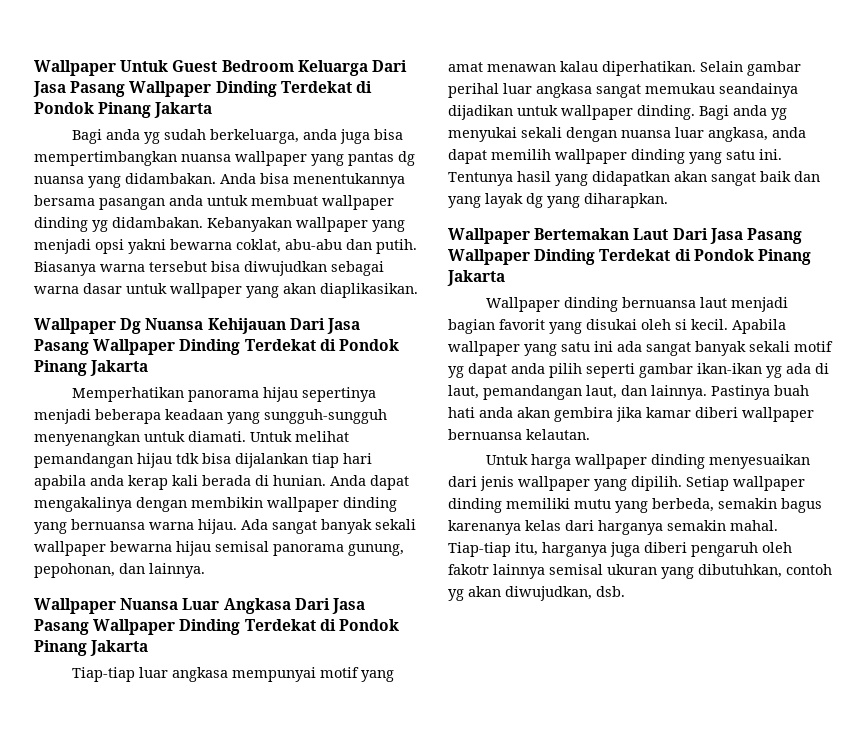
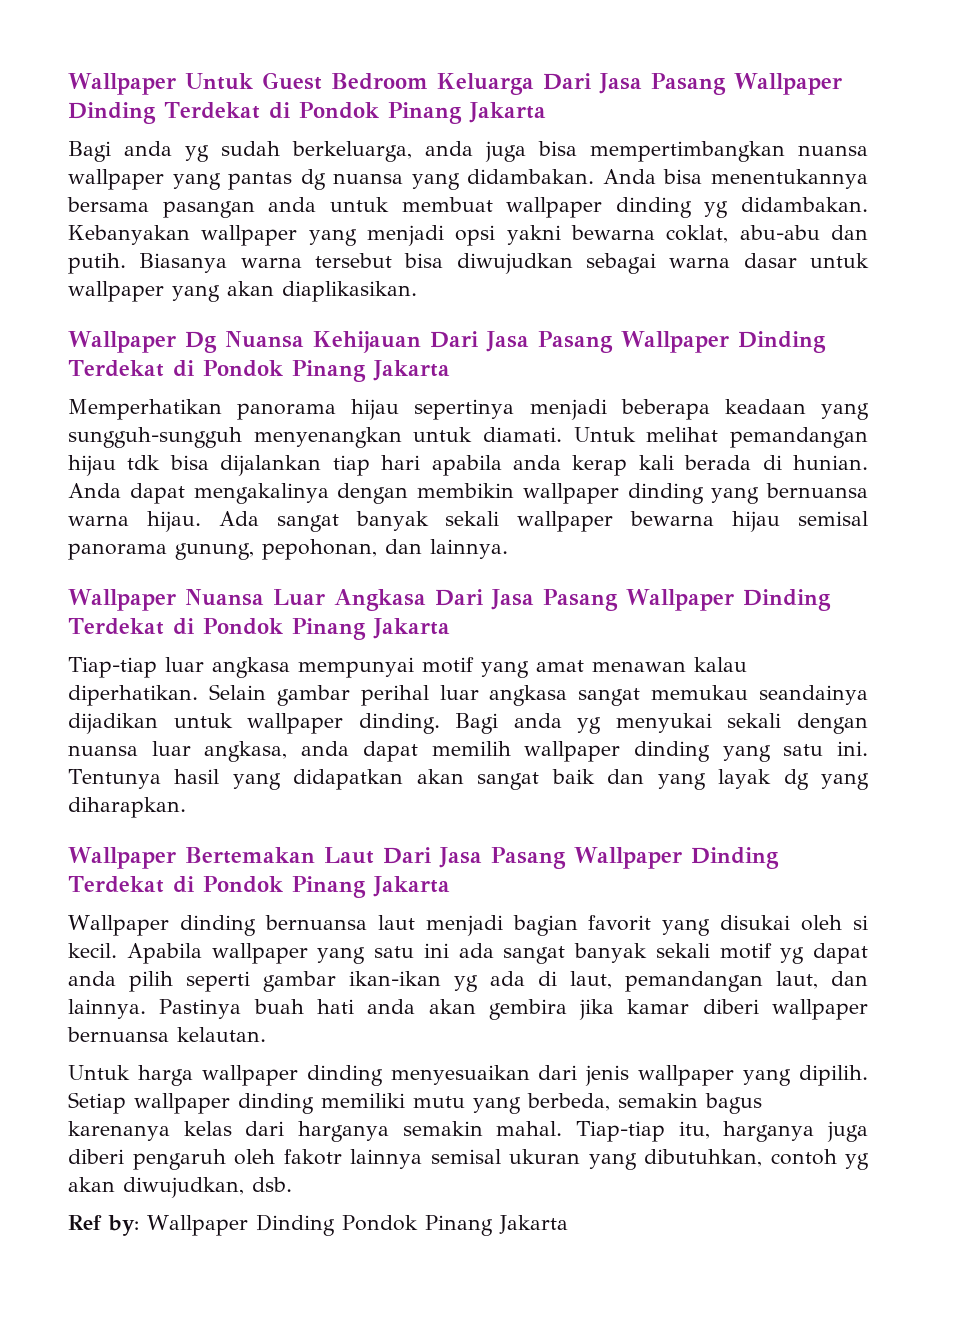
+ Ref by: Wallpaper Dinding Pondok Pinang Jakarta

